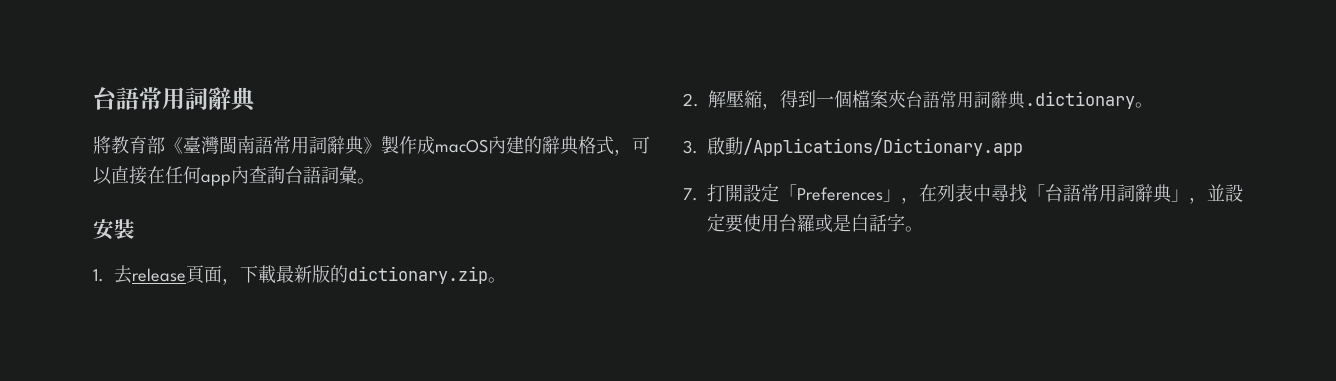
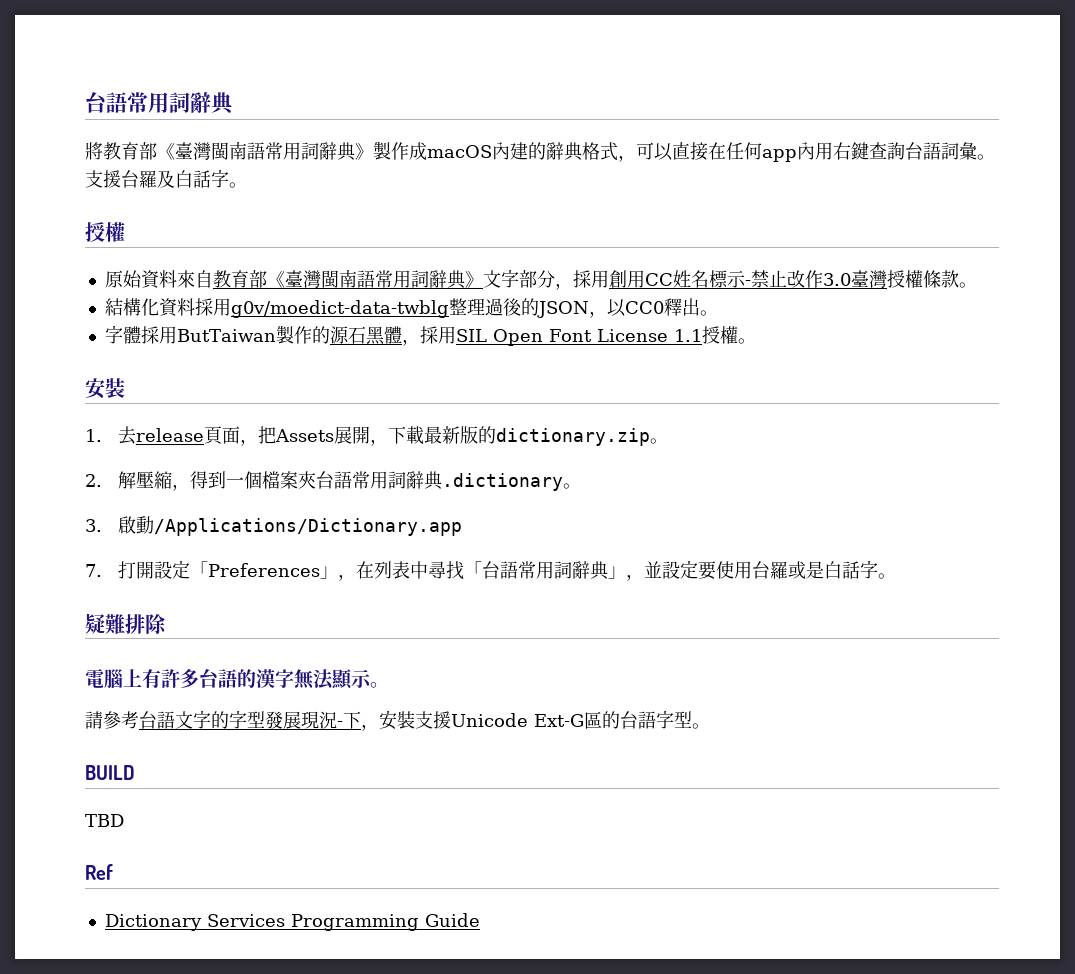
- 將教育部《臺灣閩南語常用詞辭典》製作成macOS內建的辭典格式，可以直接在任何app內查詢台語詞彙。
+ 將教育部《臺灣閩南語常用詞辭典》製作成macOS內建的辭典格式，可以直接在任何app內用右鍵查詢台語詞彙。支援台羅及白話字。
+ 授權
+ 原始資料來自教育部《臺灣閩南語常用詞辭典》文字部分，採用創用CC姓名標示-禁止改作3.0臺灣授權條款。
+ 結構化資料採用g0v/moedict-data-twblg整理過後的JSON，以CC0釋出。
+ 字體採用ButTaiwan製作的源石黑體，採用SIL Open Font License 1.1授權。
- 1.去release頁面，下載最新版的dictionary.zip。
+ 1.去release頁面，把Assets展開，下載最新版的dictionary.zip。
+ 疑難排除
+ 電腦上有許多台語的漢字無法顯示。
+ 請參考台語文字的字型發展現況-下，安裝支援Unicode Ext-G區的台語字型。
+ BUILD
+ TBD
+ Ref
+ Dictionary Services Programming Guide

